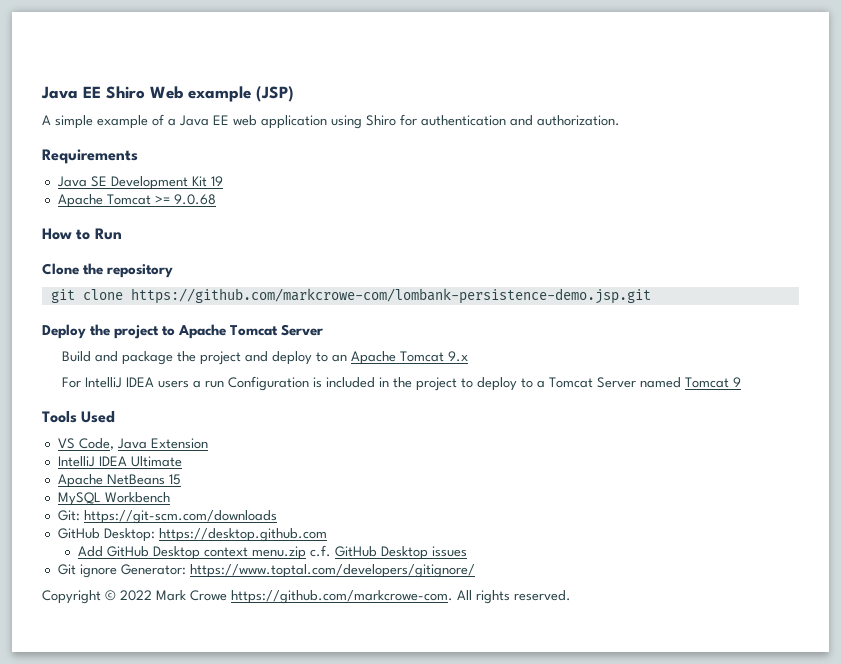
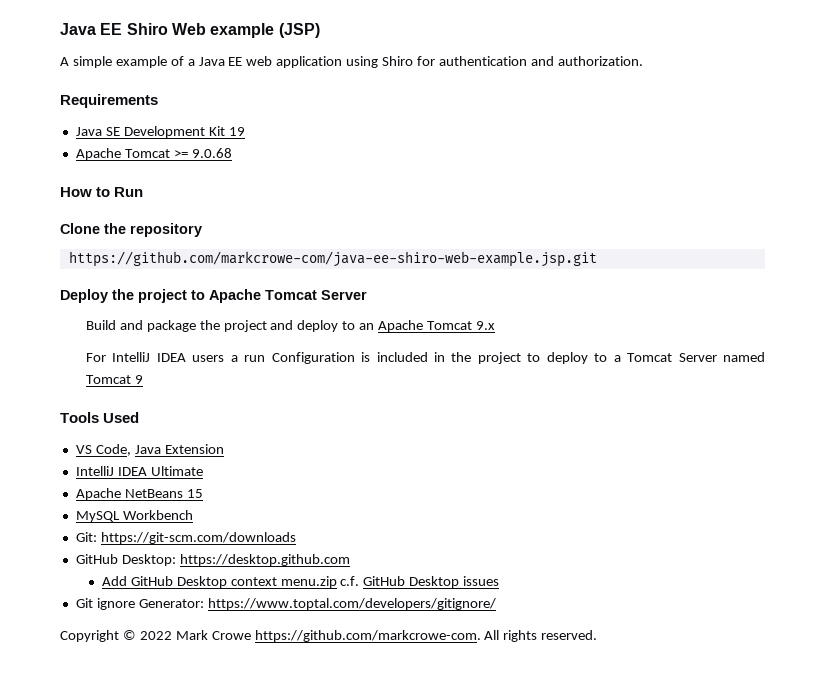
- git clone https://github.com/markcrowe-com/lombank-persistence-demo.jsp.git
+ https://github.com/markcrowe-com/java-ee-shiro-web-example.jsp.git

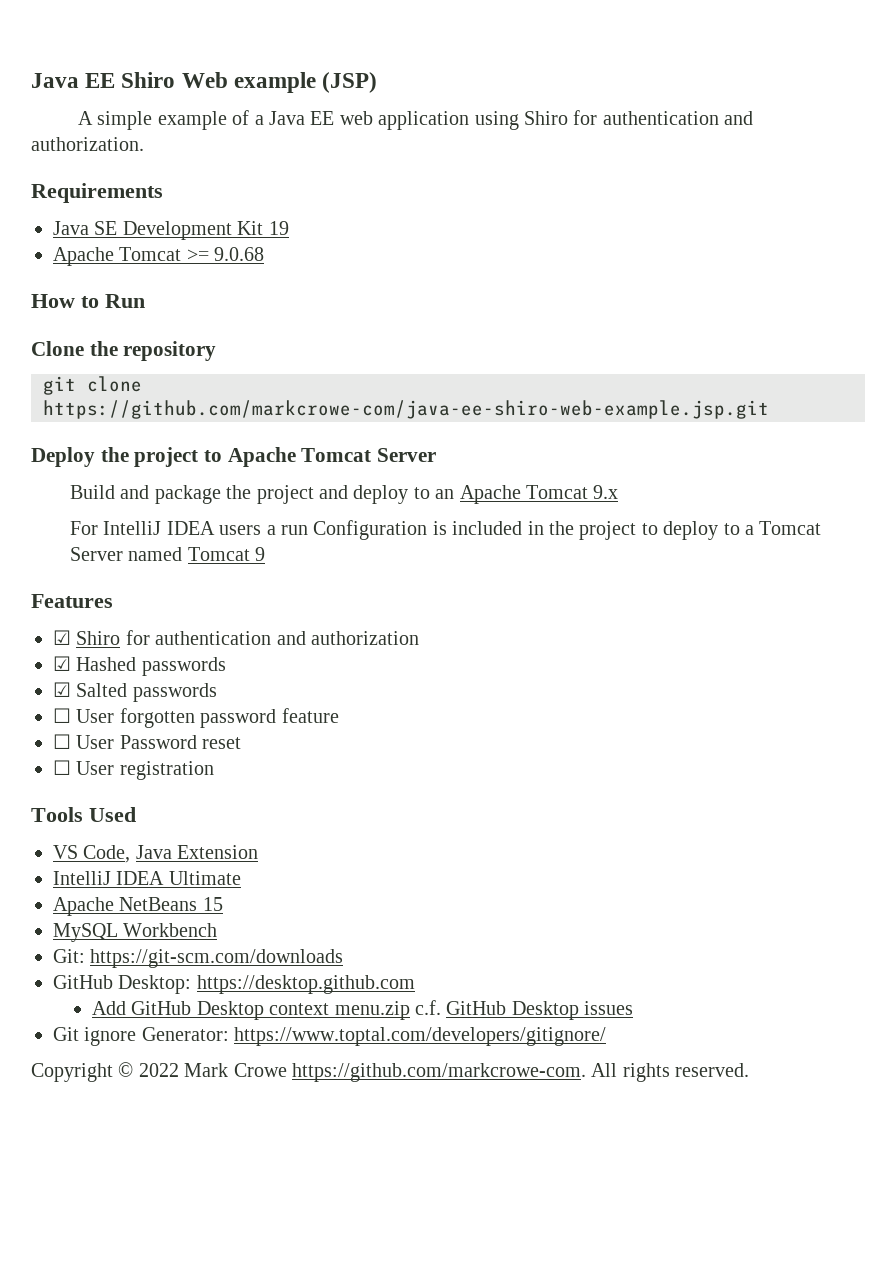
- https://github.com/markcrowe-com/java-ee-shiro-web-example.jsp.git
+ git clone https://github.com/markcrowe-com/java-ee-shiro-web-example.jsp.git
+ Features
+ ☑ Shiro for authentication and authorization
+ ☑ Hashed passwords
+ ☑ Salted passwords
+ ☐ User forgotten password feature
+ ☐ User Password reset
+ ☐ User registration

